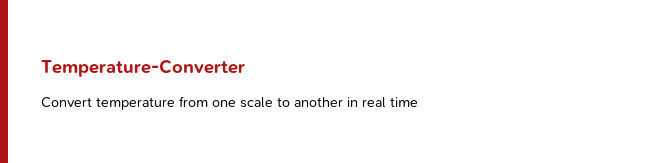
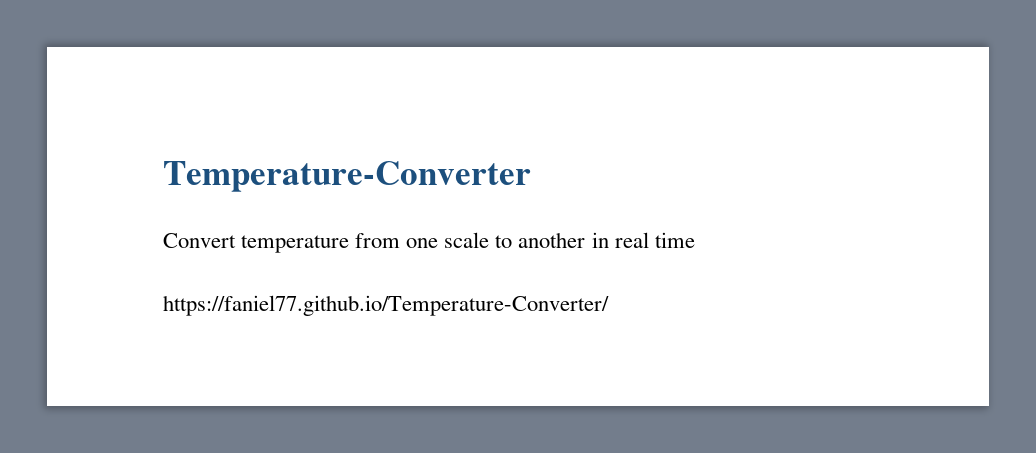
+ https://faniel77.github.io/Temperature-Converter/

